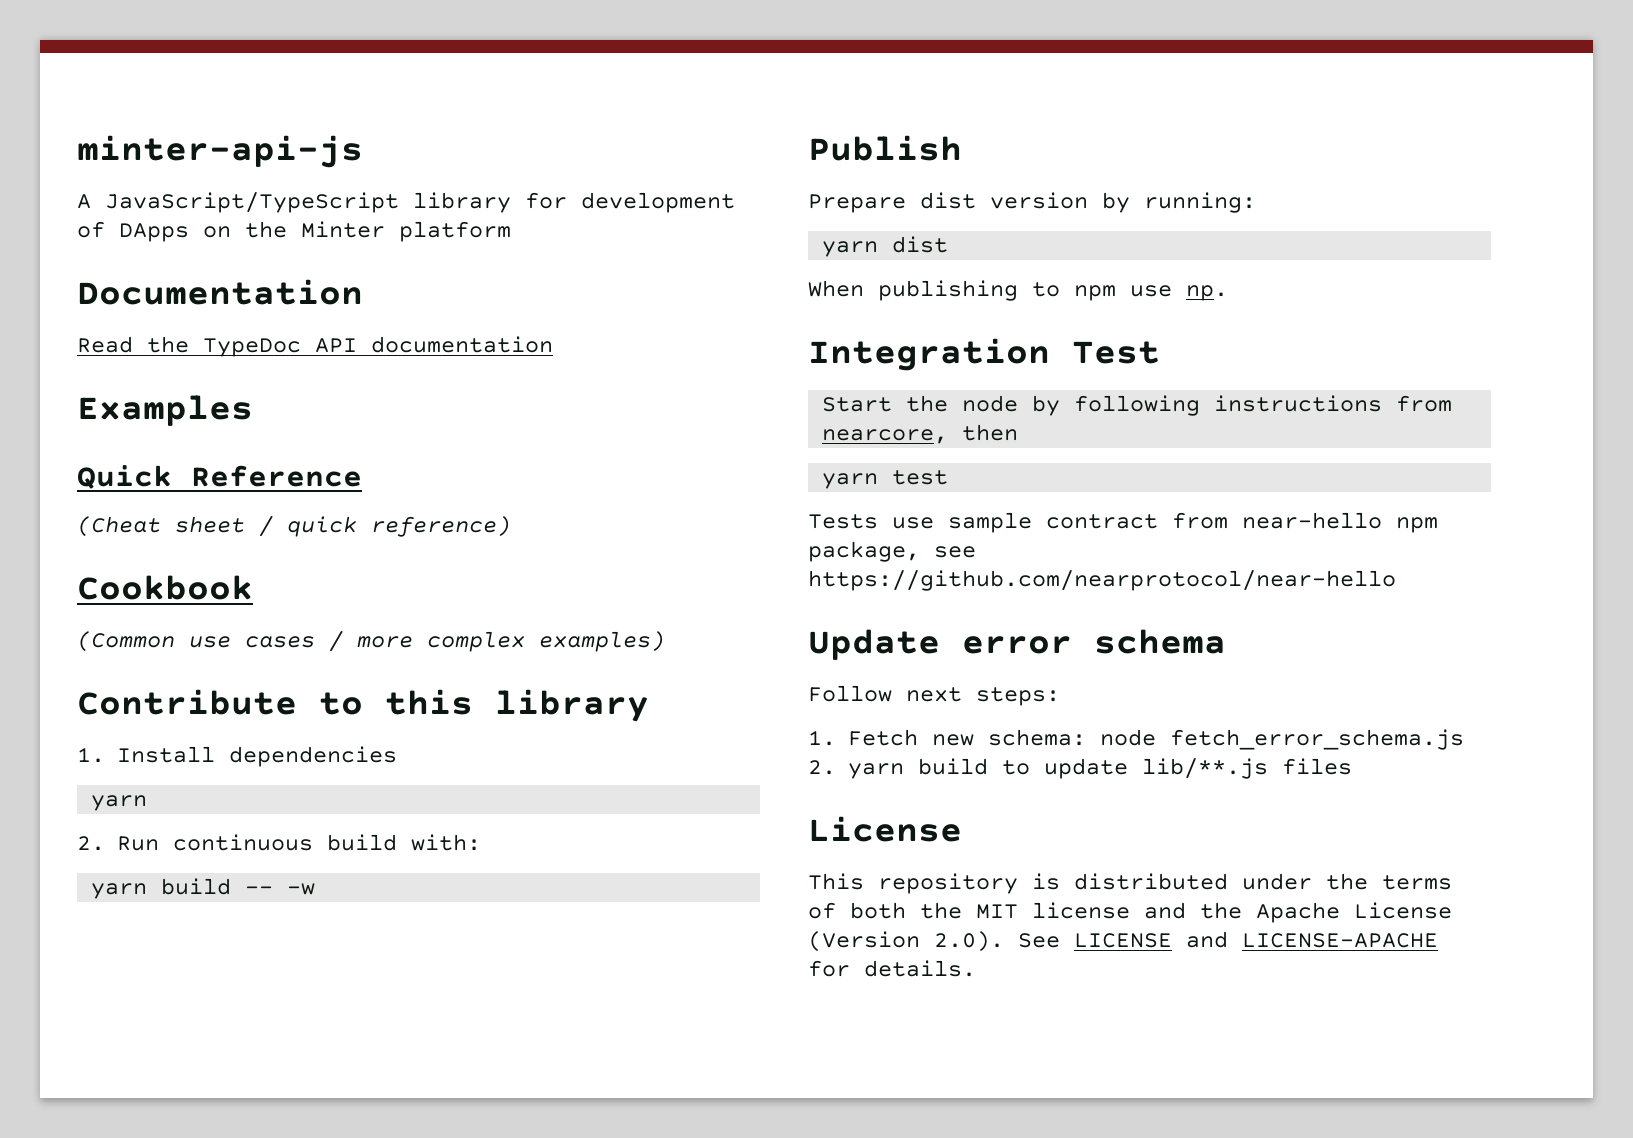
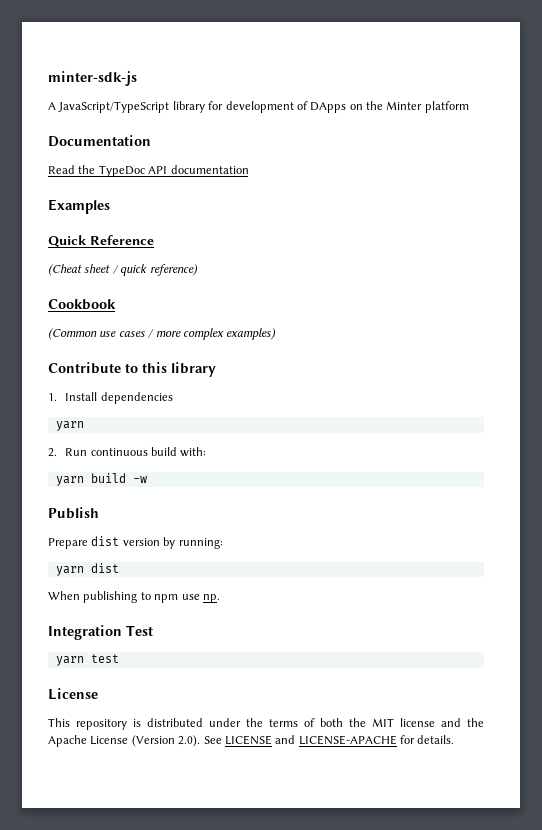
- minter-api-js
+ minter-sdk-js
- yarn build -- -w
+ yarn build -w
- Start the node by following instructions from nearcore, then
  yarn test
- Tests use sample contract from near-hello npm package, see https://github.com/nearprotocol/near-hello
- Update error schema
- Follow next steps:
- 1. Fetch new schema: node fetch_error_schema.js
- 2. yarn build to update lib/**.js files

